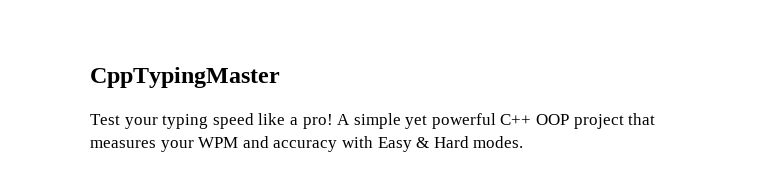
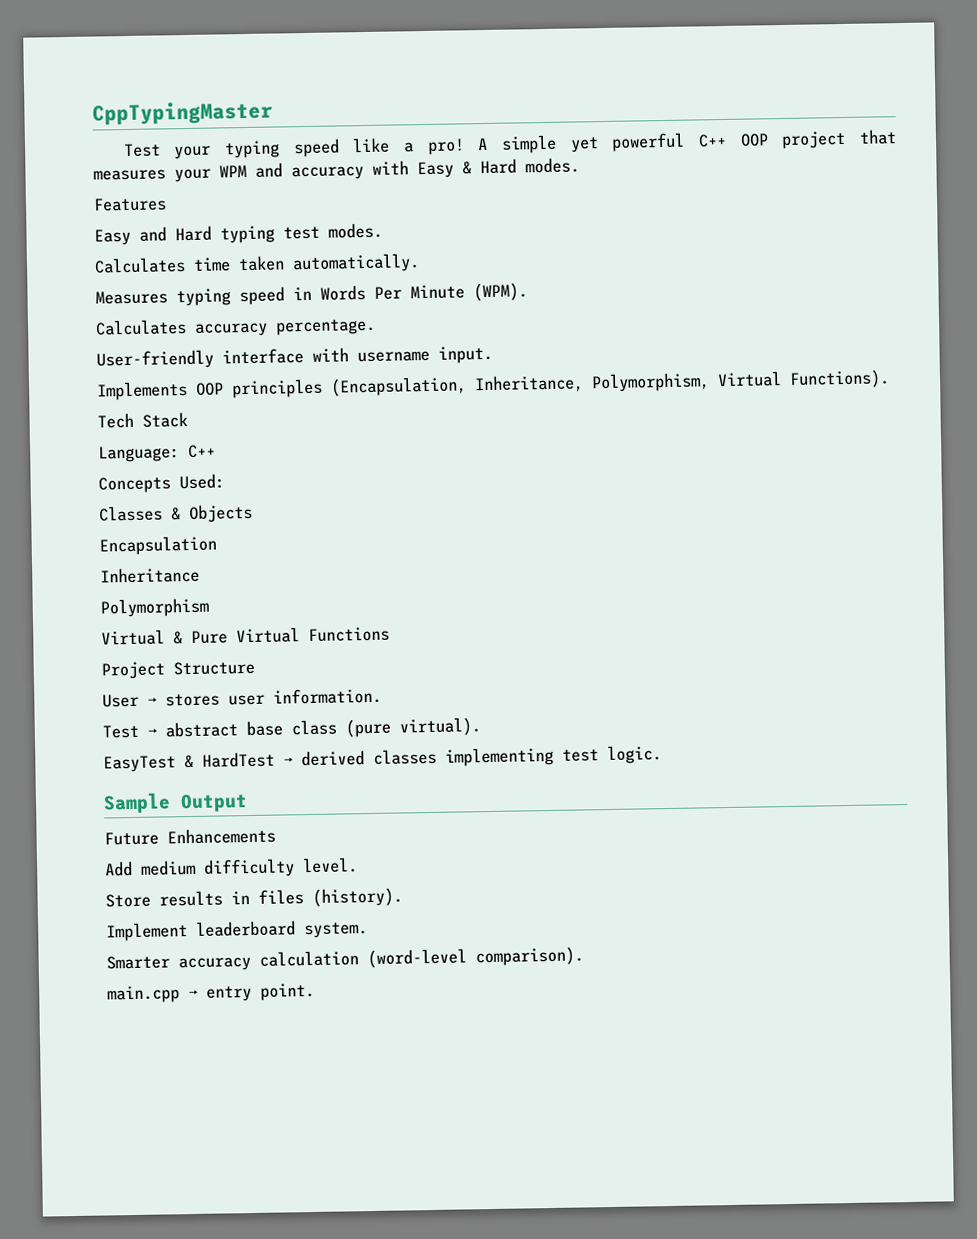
+ Features
+ Easy and Hard typing test modes.
+ Calculates time taken automatically.
+ Measures typing speed in Words Per Minute (WPM).
+ Calculates accuracy percentage.
+ User-friendly interface with username input.
+ Implements OOP principles (Encapsulation, Inheritance, Polymorphism, Virtual Functions).
+ Tech Stack
+ Language: C++
+ Concepts Used:
+ Classes & Objects
+ Encapsulation
+ Inheritance
+ Polymorphism
+ Virtual & Pure Virtual Functions
+ Project Structure
+ User → stores user information.
+ Test → abstract base class (pure virtual).
+ EasyTest & HardTest → derived classes implementing test logic.
+ Sample Output
+ Future Enhancements
+ Add medium difficulty level.
+ Store results in files (history).
+ Implement leaderboard system.
+ Smarter accuracy calculation (word-level comparison).
+ main.cpp → entry point.

